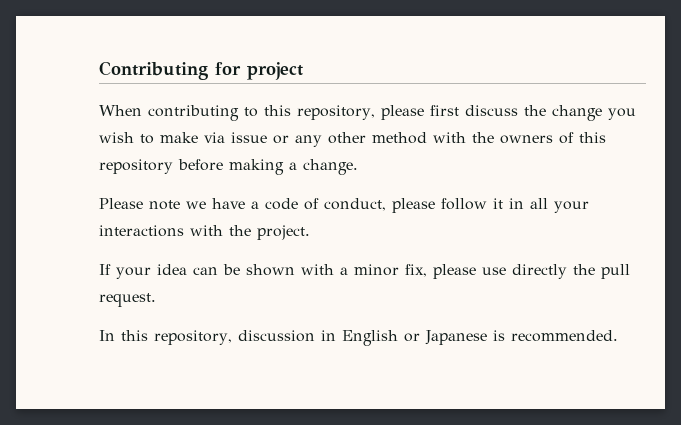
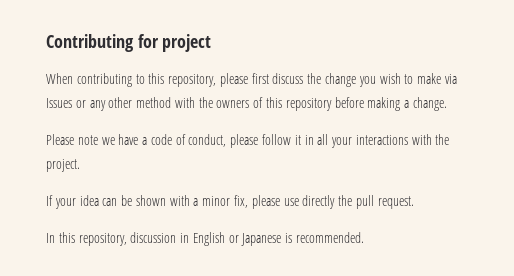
- When contributing to this repository, please first discuss the change you wish to make via issue or any other method with the owners of this repository before making a change.
+ When contributing to this repository, please first discuss the change you wish to make via Issues or any other method with the owners of this repository before making a change.

